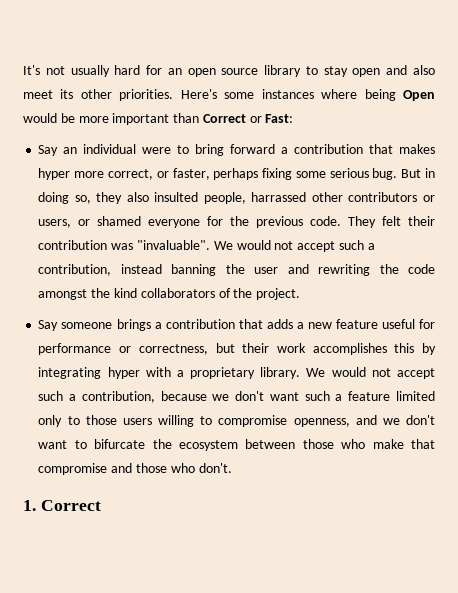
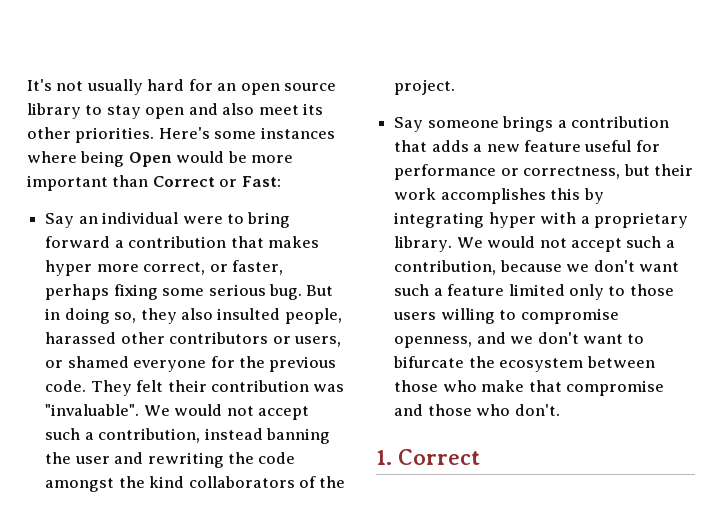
- But in doing so, they also insulted people, harrassed other contributors or users, or shamed everyone for the previous code.
+ But in doing so, they also insulted people, harassed other contributors or users, or shamed everyone for the previous code.

